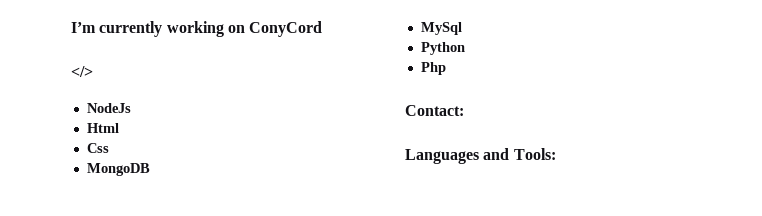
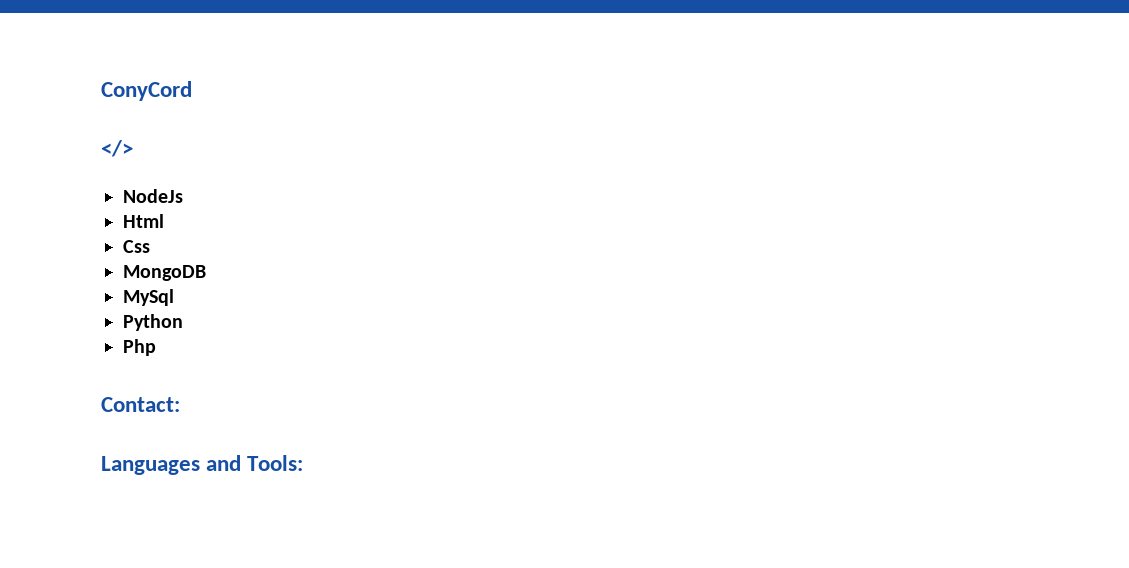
- I’m currently working on ConyCord
+ ConyCord

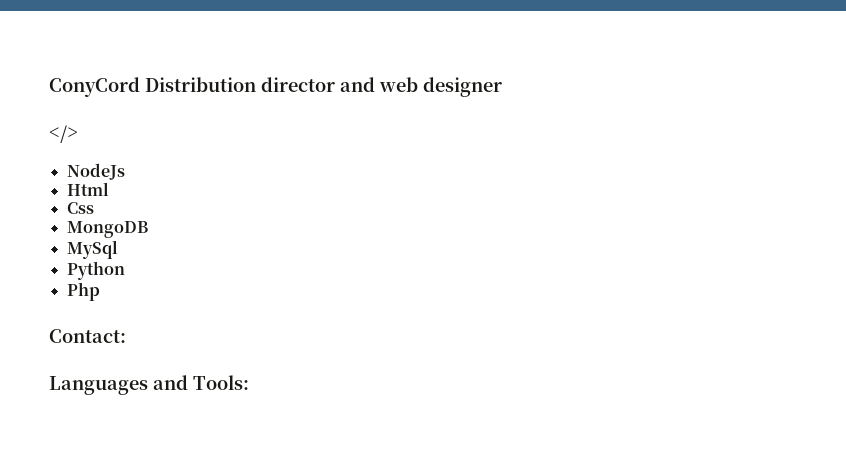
- ConyCord
+ ConyCord Distribution director and web designer

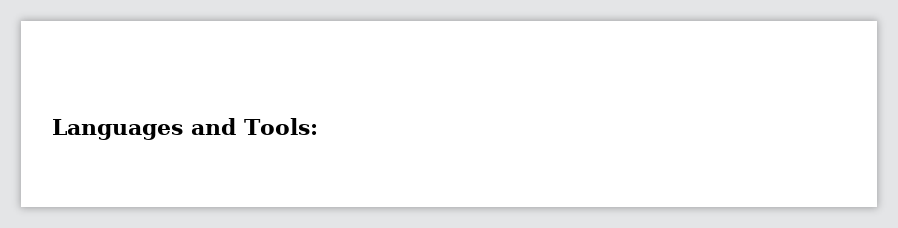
- ConyCord Distribution director and web designer
- </>
- NodeJs
- Html
- Css
- MongoDB
- MySql
- Python
- Php
- Contact:

